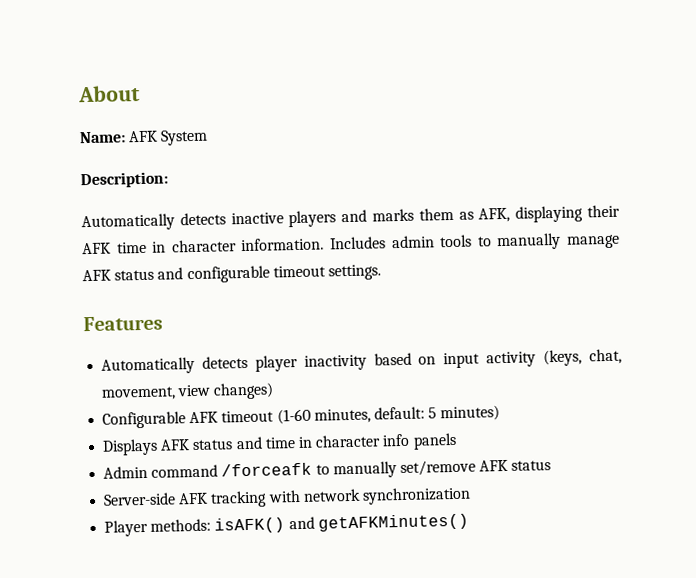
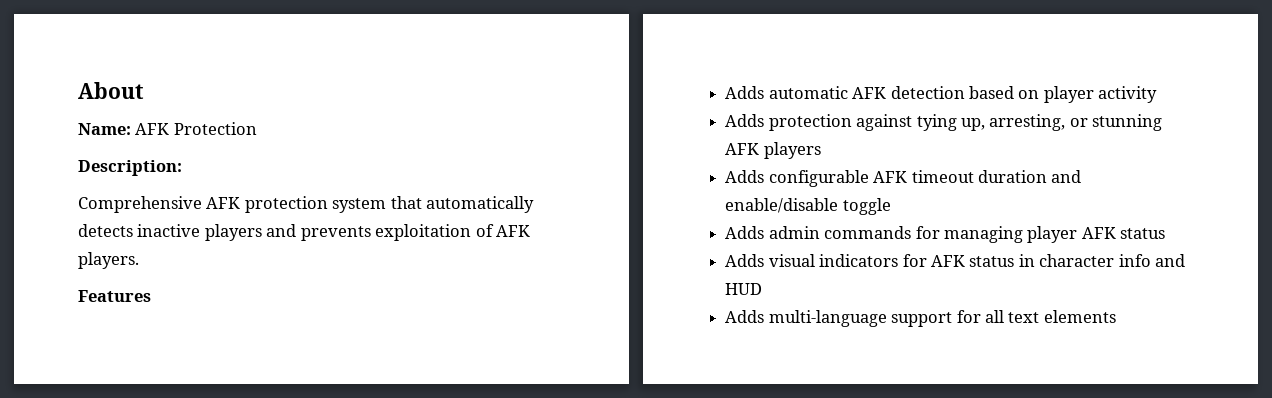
- Name: AFK System
+ Name: AFK Protection
- Automatically detects inactive players and marks them as AFK, displaying their AFK time in character information. Includes admin tools to manually manage AFK status and configurable timeout settings.
+ Comprehensive AFK protection system that automatically detects inactive players and prevents exploitation of AFK players.
  Features
- Automatically detects player inactivity based on input activity (keys, chat, movement, view changes)
- Configurable AFK timeout (1-60 minutes, default: 5 minutes)
- Displays AFK status and time in character info panels
- Admin command /forceafk to manually set/remove AFK status
- Server-side AFK tracking with network synchronization
- Player methods: isAFK() and getAFKMinutes()
+ Adds automatic AFK detection based on player activity
+ Adds protection against tying up, arresting, or stunning AFK players
+ Adds configurable AFK timeout duration and enable/disable toggle
+ Adds admin commands for managing player AFK status
+ Adds visual indicators for AFK status in character info and HUD
+ Adds multi-language support for all text elements

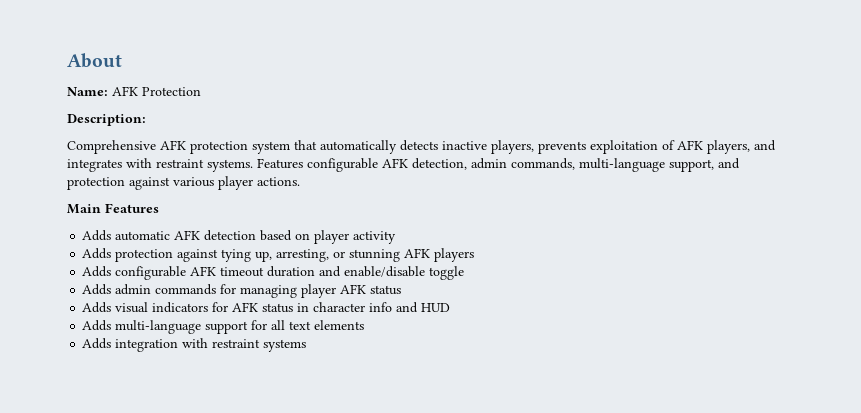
- Comprehensive AFK protection system that automatically detects inactive players and prevents exploitation of AFK players.
- Features
+ Comprehensive AFK protection system that automatically detects inactive players, prevents exploitation of AFK players, and integrates with restraint systems. Features configurable AFK detection, admin commands, multi-language support, and protection against various player actions.
+ Main Features
+ Adds integration with restraint systems

